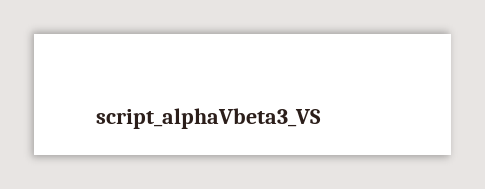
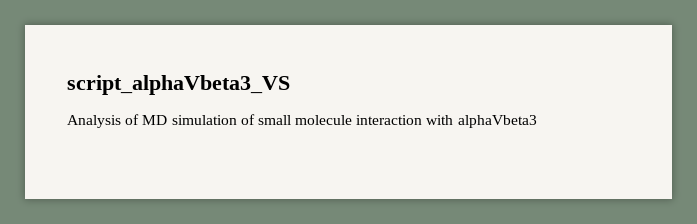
+ Analysis of MD simulation of small molecule interaction with alphaVbeta3

